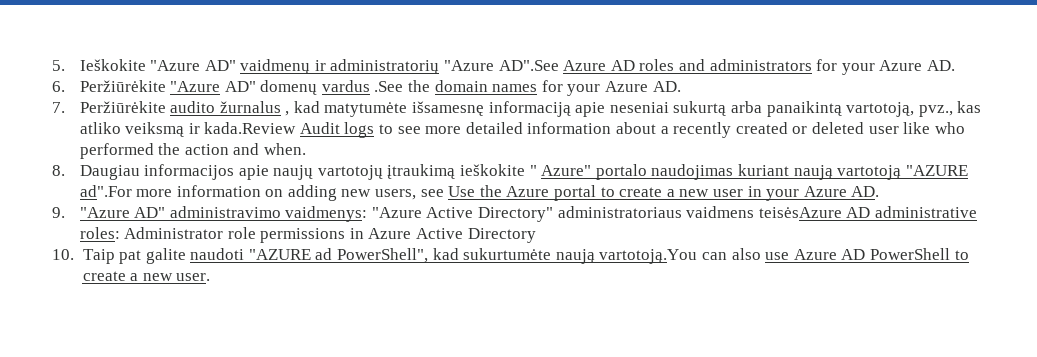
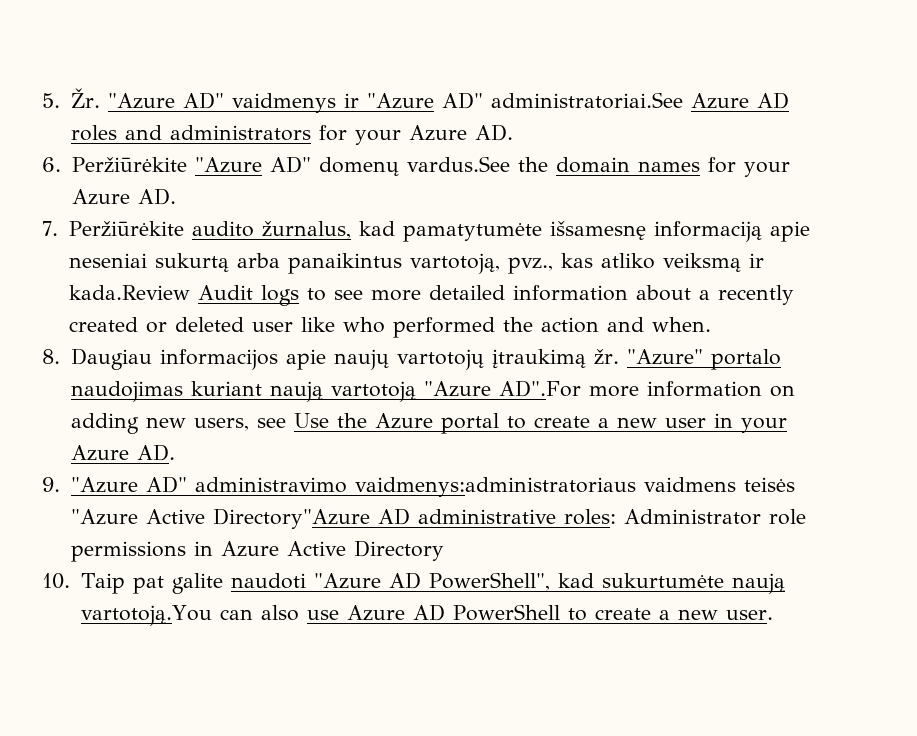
- 5. Ieškokite "Azure AD" vaidmenų ir administratorių "Azure AD".See Azure AD roles and administrators for your Azure AD.
+ 5. Žr. "Azure AD" vaidmenys ir "Azure AD" administratoriai.See Azure AD roles and administrators for your Azure AD.
- 6. Peržiūrėkite "Azure AD" domenų vardus .See the domain names for your Azure AD.
+ 6. Peržiūrėkite "Azure AD" domenų vardus.See the domain names for your Azure AD.
- 7. Peržiūrėkite audito žurnalus , kad matytumėte išsamesnę informaciją apie neseniai sukurtą arba panaikintą vartotoją, pvz., kas atliko veiksmą ir kada.Review Audit logs to see more detailed information about a recently created or deleted user like who performed the action and when.
+ 7. Peržiūrėkite audito žurnalus, kad pamatytumėte išsamesnę informaciją apie neseniai sukurtą arba panaikintus vartotoją, pvz., kas atliko veiksmą ir kada.Review Audit logs to see more detailed information about a recently created or deleted user like who performed the action and when.
- 8. Daugiau informacijos apie naujų vartotojų įtraukimą ieškokite " Azure" portalo naudojimas kuriant naują vartotoją "AZURE ad".For more information on adding new users, see Use the Azure portal to create a new user in your Azure AD.
+ 8. Daugiau informacijos apie naujų vartotojų įtraukimą žr. "Azure" portalo naudojimas kuriant naują vartotoją "Azure AD".For more information on adding new users, see Use the Azure portal to create a new user in your Azure AD.
- 9. "Azure AD" administravimo vaidmenys: "Azure Active Directory" administratoriaus vaidmens teisėsAzure AD administrative roles: Administrator role permissions in Azure Active Directory
+ 9. "Azure AD" administravimo vaidmenys:administratoriaus vaidmens teisės "Azure Active Directory"Azure AD administrative roles: Administrator role permissions in Azure Active Directory
- 10. Taip pat galite naudoti "AZURE ad PowerShell", kad sukurtumėte naują vartotoją.You can also use Azure AD PowerShell to create a new user.
+ 10. Taip pat galite naudoti "Azure AD PowerShell", kad sukurtumėte naują vartotoją.You can also use Azure AD PowerShell to create a new user.

